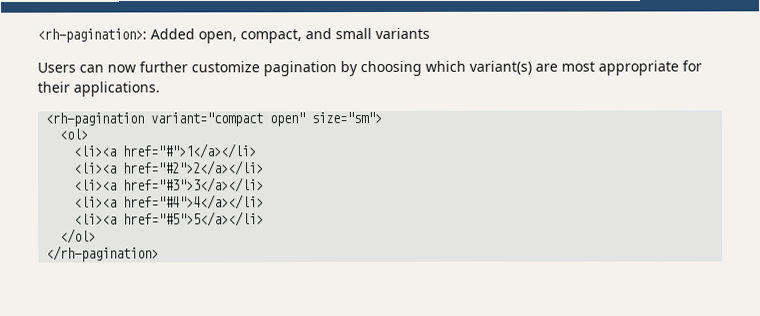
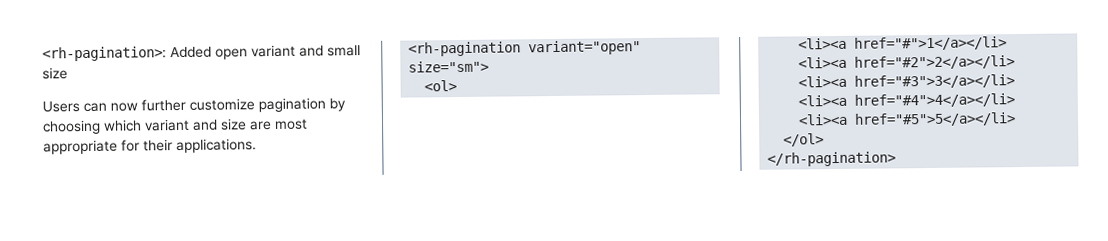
- <rh-pagination>: Added open, compact, and small variants
+ <rh-pagination>: Added open variant and small size
- Users can now further customize pagination by choosing which variant(s) are most appropriate for their applications.
+ Users can now further customize pagination by choosing which variant and size are most appropriate for their applications.
- <rh-pagination variant="compact open" size="sm">
+ <rh-pagination variant="open" size="sm">

